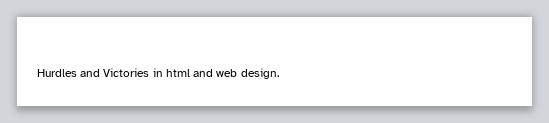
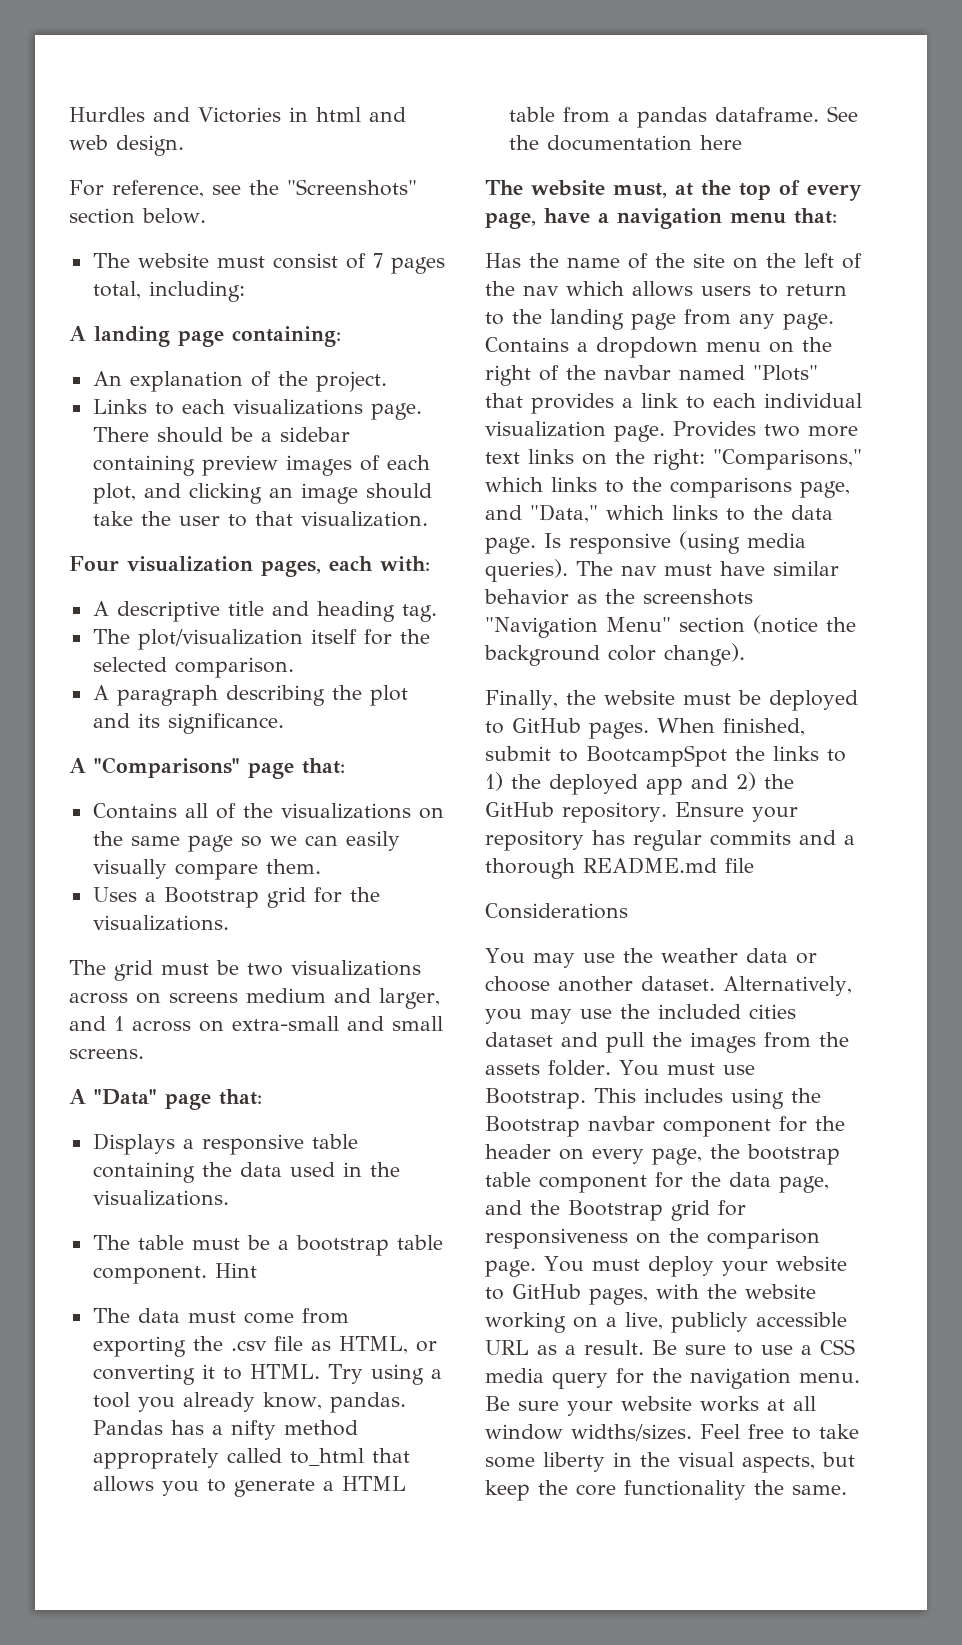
+ For reference, see the "Screenshots" section below.
+ The website must consist of 7 pages total, including:
+ A landing page containing:
+ An explanation of the project.
+ Links to each visualizations page. There should be a sidebar containing preview images of each plot, and clicking an image should take the user to that visualization.
+ Four visualization pages, each with:
+ A descriptive title and heading tag.
+ The plot/visualization itself for the selected comparison.
+ A paragraph describing the plot and its significance.
+ A "Comparisons" page that:
+ Contains all of the visualizations on the same page so we can easily visually compare them.
+ Uses a Bootstrap grid for the visualizations.
+ The grid must be two visualizations across on screens medium and larger, and 1 across on extra-small and small screens.
+ A "Data" page that:
+ Displays a responsive table containing the data used in the visualizations.
+ The table must be a bootstrap table component. Hint
+ The data must come from exporting the .csv file as HTML, or converting it to HTML. Try using a tool you already know, pandas. Pandas has a nifty method approprately called to_html that allows you to generate a HTML table from a pandas dataframe. See the documentation here
+ The website must, at the top of every page, have a navigation menu that:
+ Has the name of the site on the left of the nav which allows users to return to the landing page from any page. Contains a dropdown menu on the right of the navbar named "Plots" that provides a link to each individual visualization page. Provides two more text links on the right: "Comparisons," which links to the comparisons page, and "Data," which links to the data page. Is responsive (using media queries). The nav must have similar behavior as the screenshots "Navigation Menu" section (notice the background color change).
+ Finally, the website must be deployed to GitHub pages. When finished, submit to BootcampSpot the links to 1) the deployed app and 2) the GitHub repository. Ensure your repository has regular commits and a thorough README.md file
+ Considerations
+ You may use the weather data or choose another dataset. Alternatively, you may use the included cities dataset and pull the images from the assets folder. You must use Bootstrap. This includes using the Bootstrap navbar component for the header on every page, the bootstrap table component for the data page, and the Bootstrap grid for responsiveness on the comparison page. You must deploy your website to GitHub pages, with the website working on a live, publicly accessible URL as a result. Be sure to use a CSS media query for the navigation menu. Be sure your website works at all window widths/sizes. Feel free to take some liberty in the visual aspects, but keep the core functionality the same.

